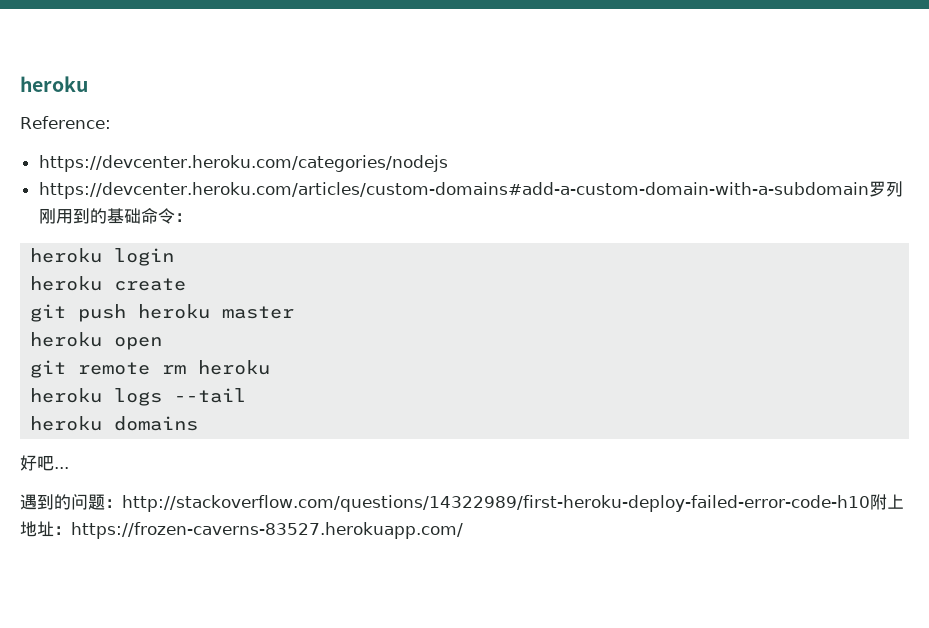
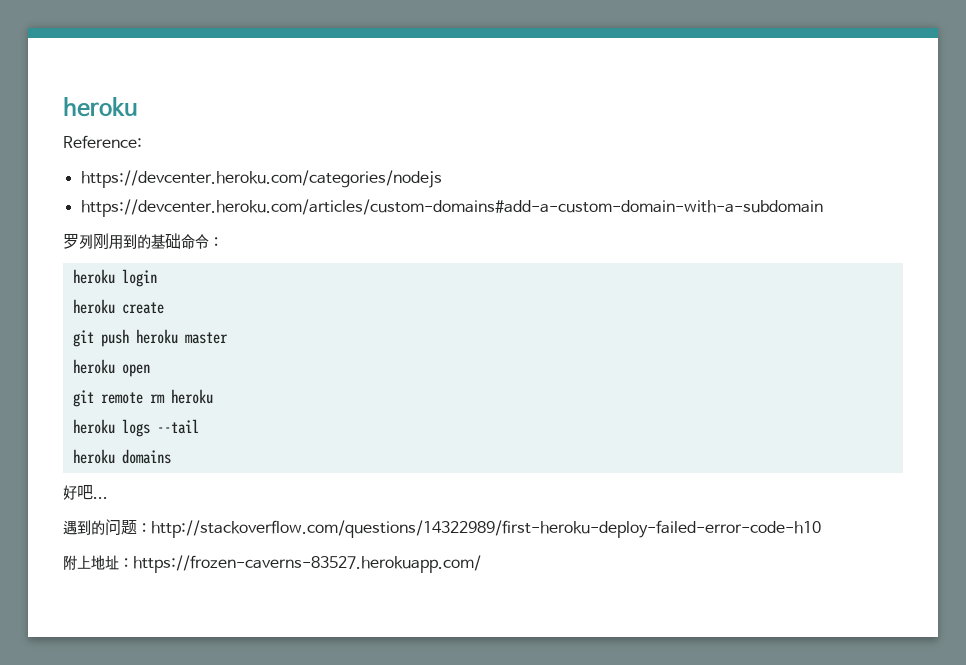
- https://devcenter.heroku.com/articles/custom-domains#add-a-custom-domain-with-a-subdomain罗列刚用到的基础命令：
+ https://devcenter.heroku.com/articles/custom-domains#add-a-custom-domain-with-a-subdomain
+ 罗列刚用到的基础命令：
- 遇到的问题：http://stackoverflow.com/questions/14322989/first-heroku-deploy-failed-error-code-h10附上地址：https://frozen-caverns-83527.herokuapp.com/
+ 遇到的问题：http://stackoverflow.com/questions/14322989/first-heroku-deploy-failed-error-code-h10
+ 附上地址：https://frozen-caverns-83527.herokuapp.com/

